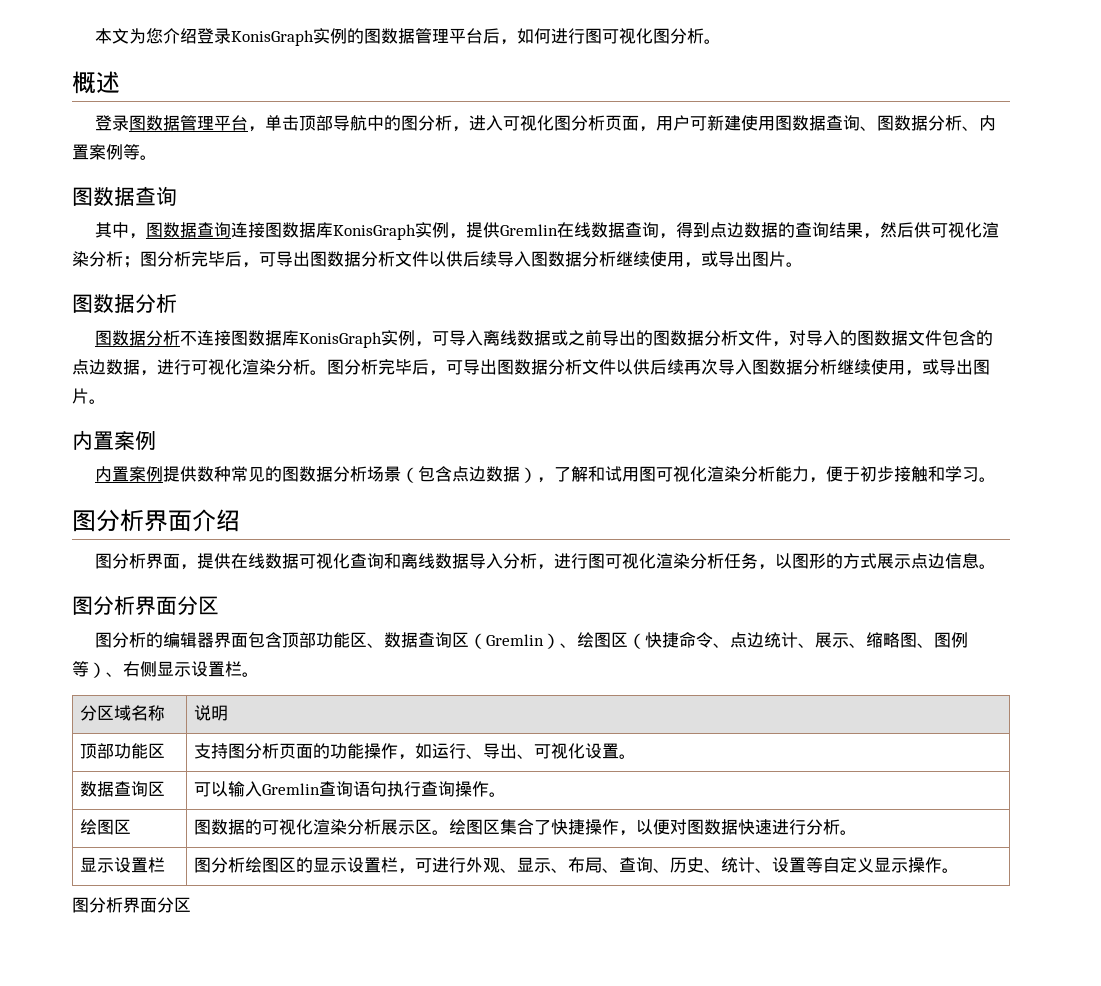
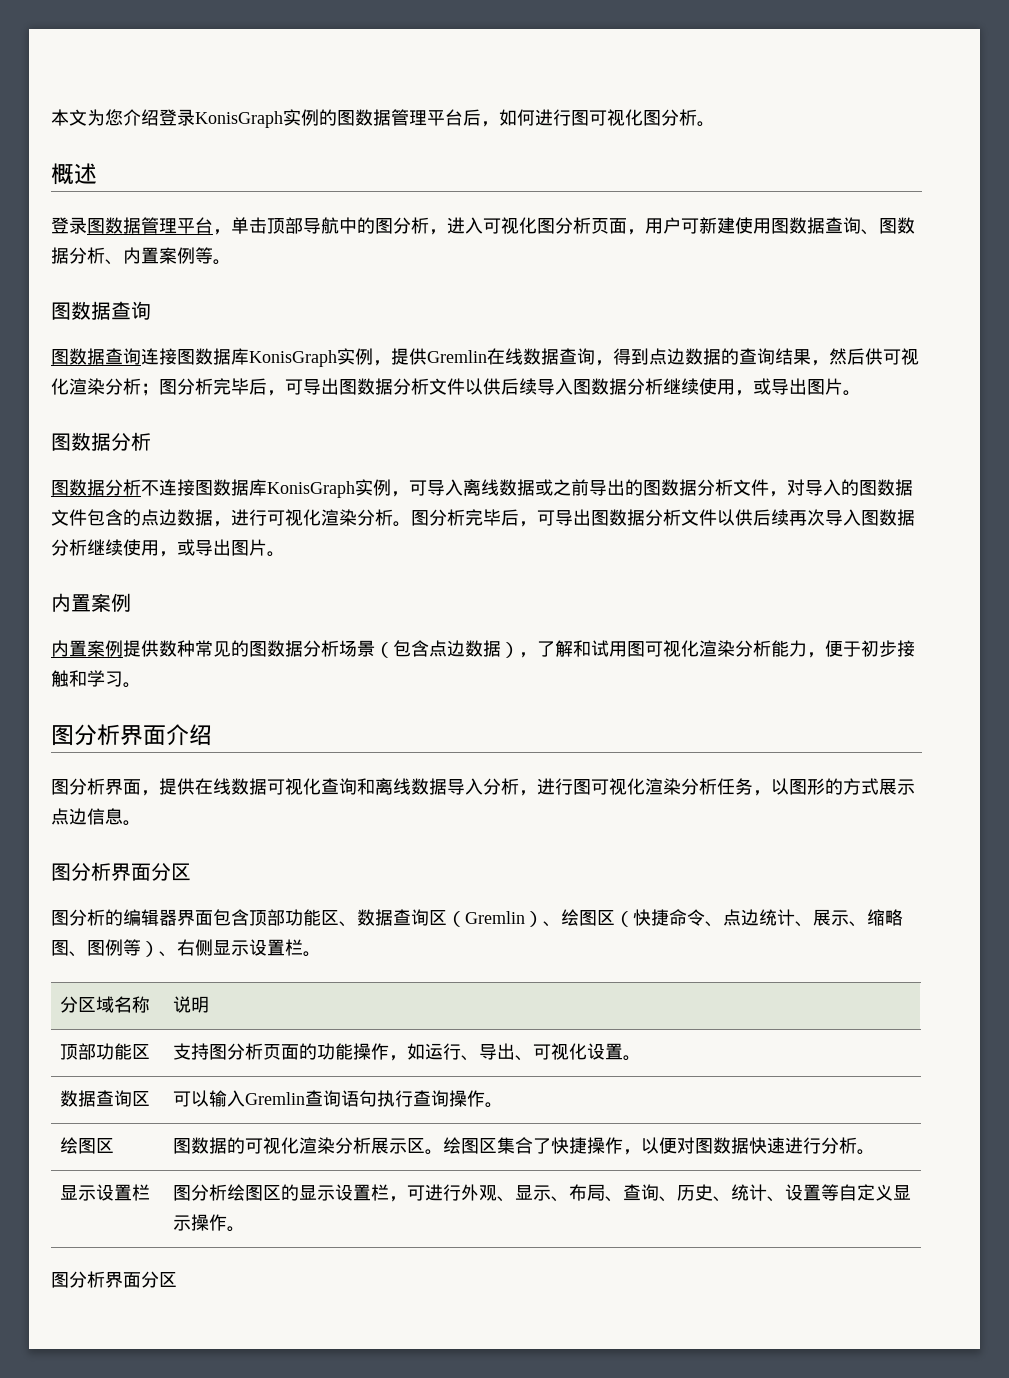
- 其中，图数据查询连接图数据库KonisGraph实例，提供Gremlin在线数据查询，得到点边数据的查询结果，然后供可视化渲染分析；图分析完毕后，可导出图数据分析文件以供后续导入图数据分析继续使用，或导出图片。
+ 图数据查询连接图数据库KonisGraph实例，提供Gremlin在线数据查询，得到点边数据的查询结果，然后供可视化渲染分析；图分析完毕后，可导出图数据分析文件以供后续导入图数据分析继续使用，或导出图片。

